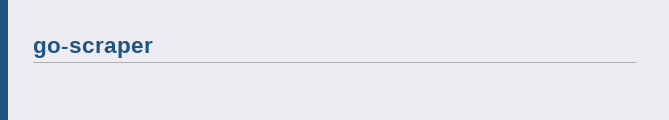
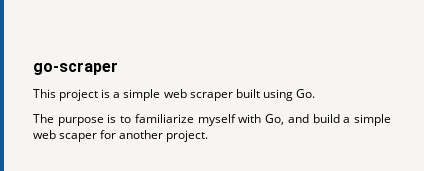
+ This project is a simple web scraper built using Go.
+ The purpose is to familiarize myself with Go, and build a simple web scaper for another project.

